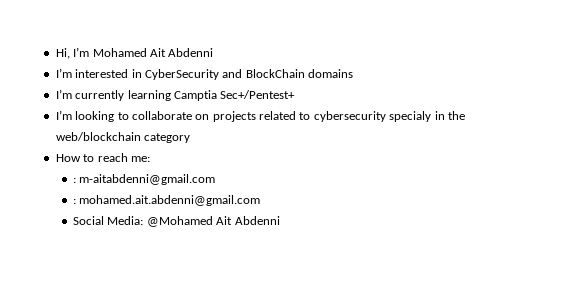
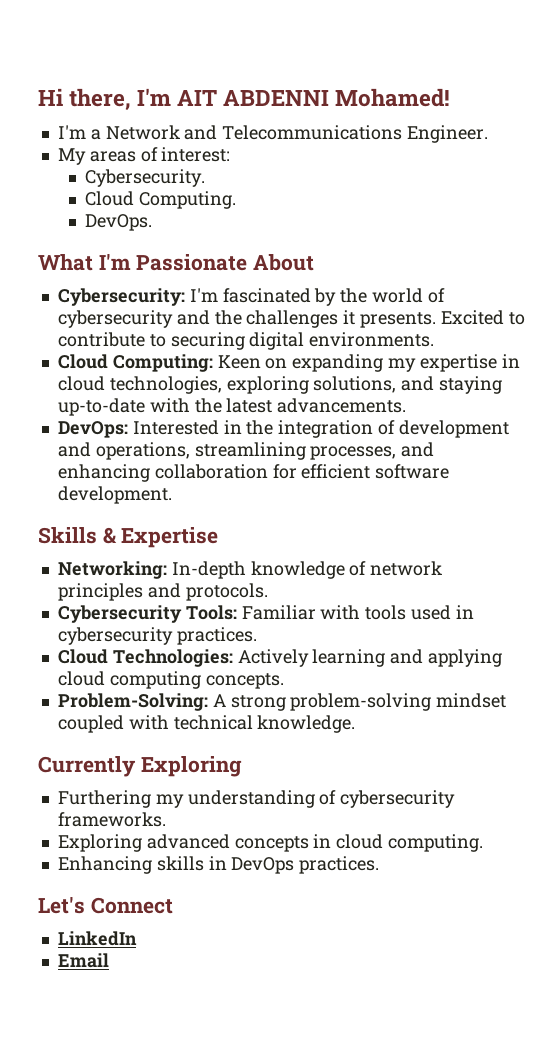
- Hi, I’m Mohamed Ait Abdenni
- I’m interested in CyberSecurity and BlockChain domains
- I’m currently learning Camptia Sec+/Pentest+
- I’m looking to collaborate on projects related to cybersecurity specialy in the web/blockchain category
- How to reach me:
- : m-aitabdenni@gmail.com
- : mohamed.ait.abdenni@gmail.com
- Social Media: @Mohamed Ait Abdenni
+ Hi there, I'm AIT ABDENNI Mohamed!
+ I'm a Network and Telecommunications Engineer.
+ My areas of interest:
+ Cybersecurity.
+ Cloud Computing.
+ DevOps.
+ What I'm Passionate About
+ Cybersecurity: I'm fascinated by the world of cybersecurity and the challenges it presents. Excited to contribute to securing digital environments.
+ Cloud Computing: Keen on expanding my expertise in cloud technologies, exploring solutions, and staying up-to-date with the latest advancements.
+ DevOps: Interested in the integration of development and operations, streamlining processes, and enhancing collaboration for efficient software development.
+ Skills & Expertise
+ Networking: In-depth knowledge of network principles and protocols.
+ Cybersecurity Tools: Familiar with tools used in cybersecurity practices.
+ Cloud Technologies: Actively learning and applying cloud computing concepts.
+ Problem-Solving: A strong problem-solving mindset coupled with technical knowledge.
+ Currently Exploring
+ Furthering my understanding of cybersecurity frameworks.
+ Exploring advanced concepts in cloud computing.
+ Enhancing skills in DevOps practices.
+ Let's Connect
+ LinkedIn
+ Email

